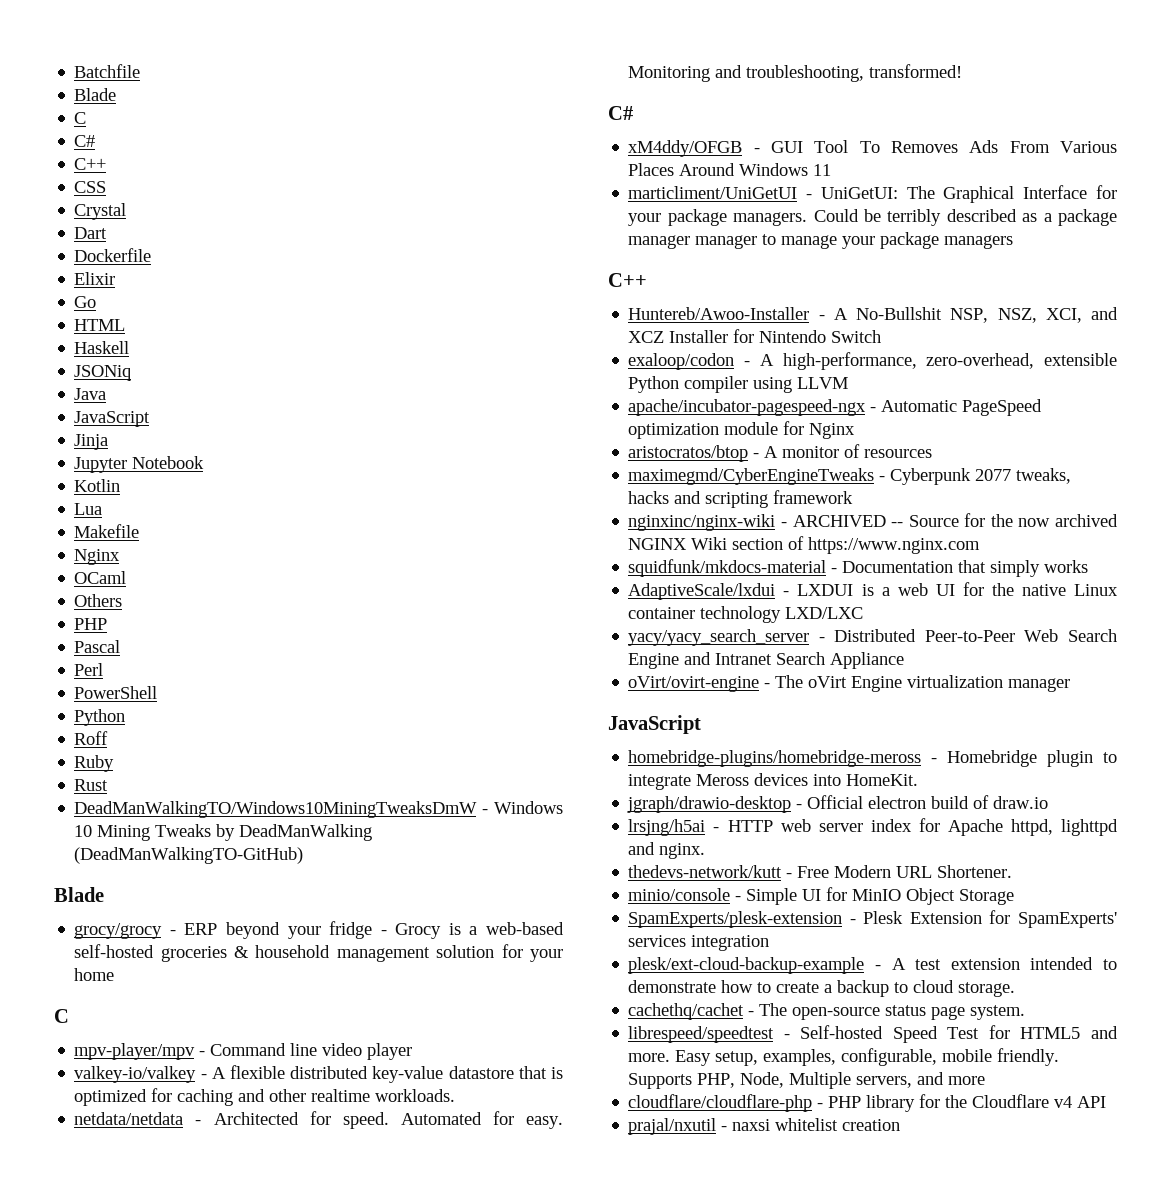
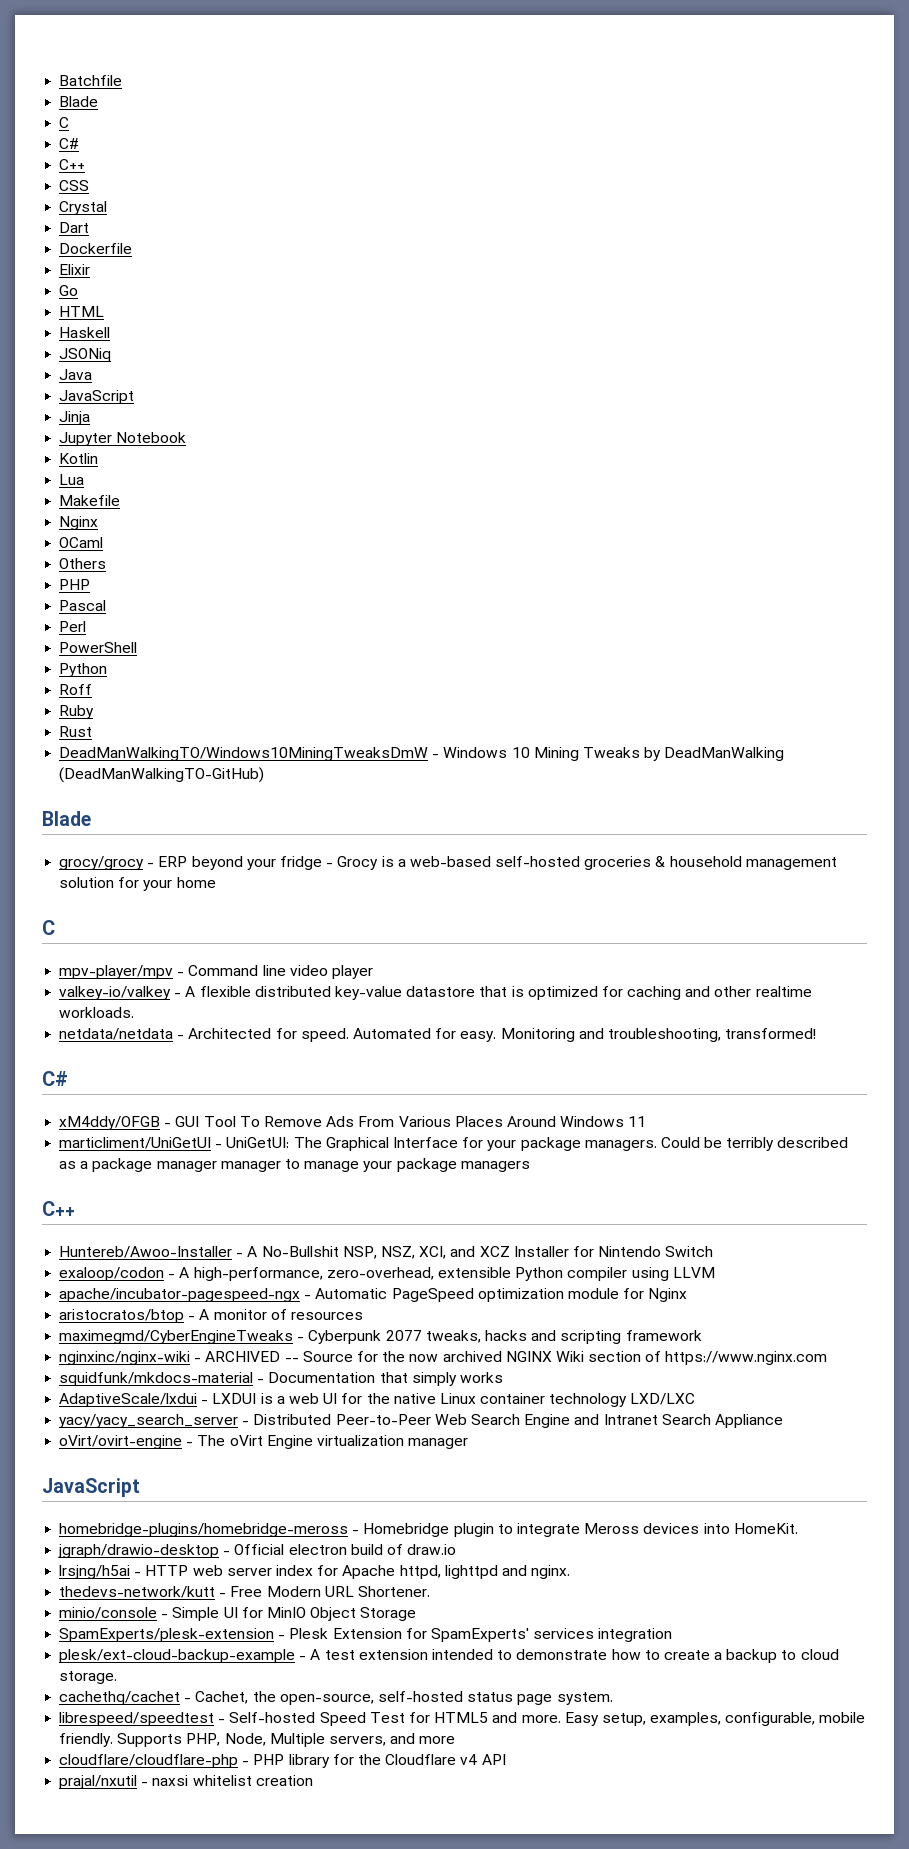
- xM4ddy/OFGB - GUI Tool To Removes Ads From Various Places Around Windows 11
+ xM4ddy/OFGB - GUI Tool To Remove Ads From Various Places Around Windows 11
- cachethq/cachet - The open-source status page system.
+ cachethq/cachet - Cachet, the open-source, self-hosted status page system.

